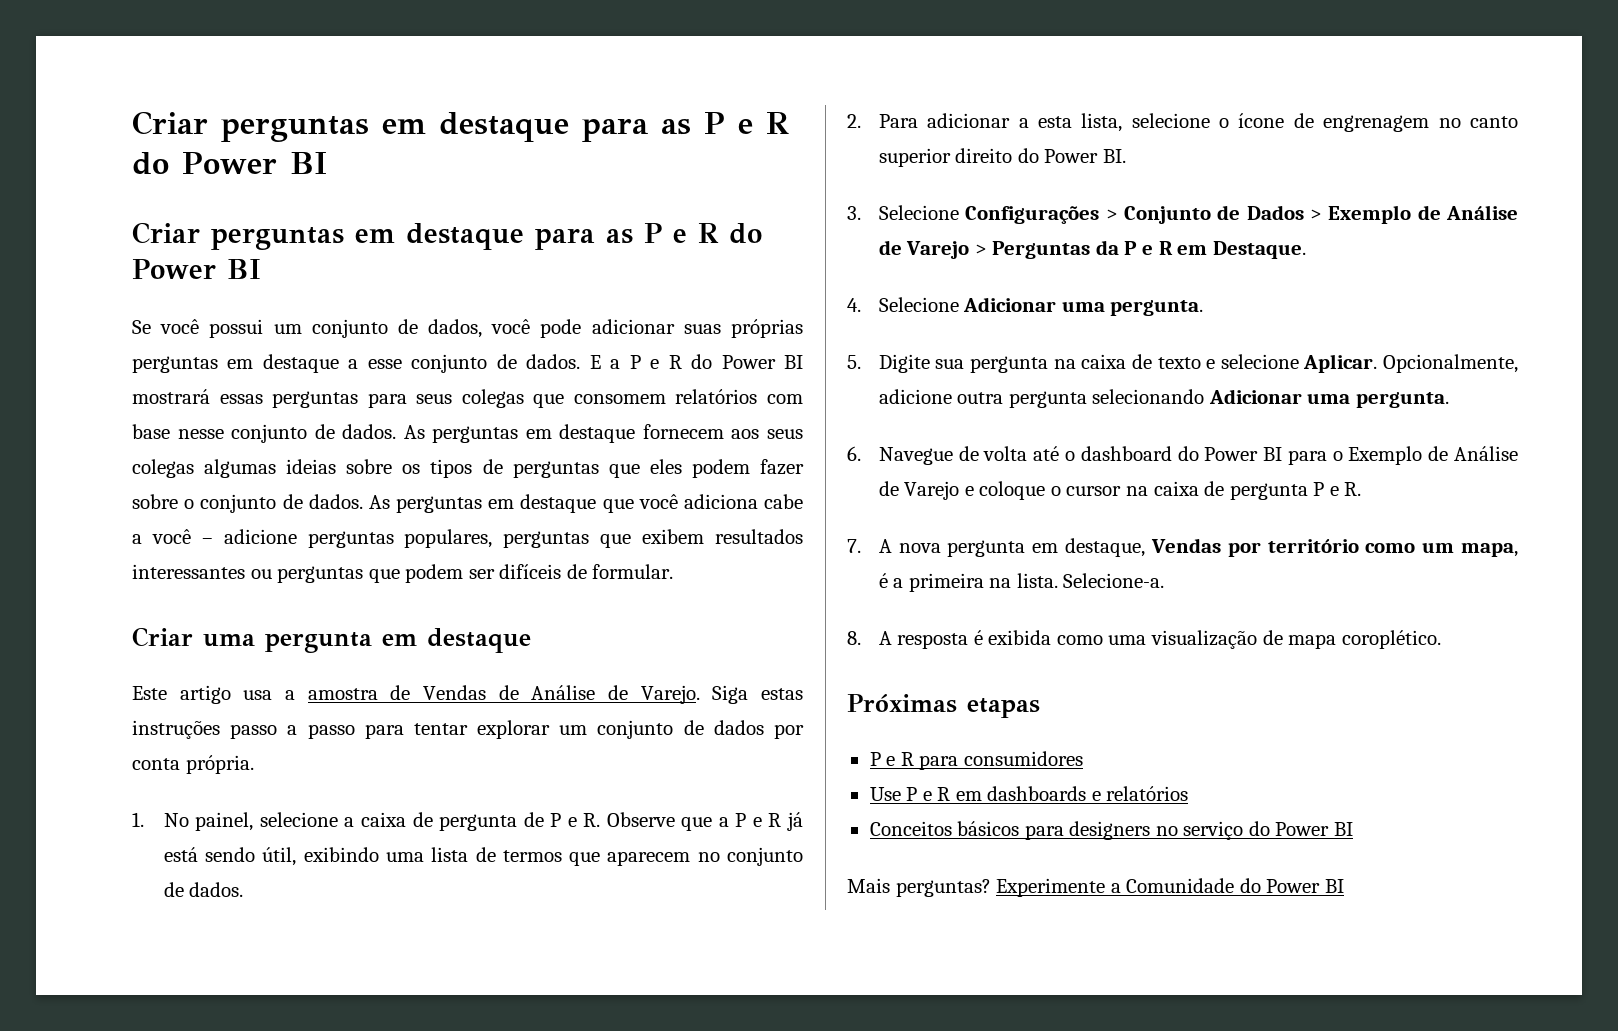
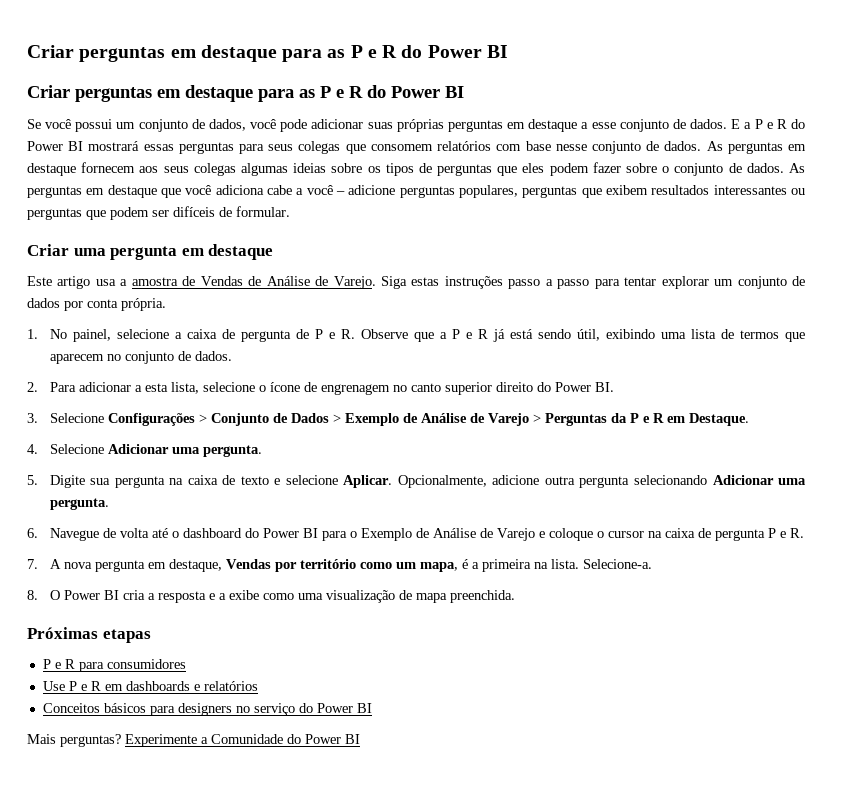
- 8. A resposta é exibida como uma visualização de mapa coroplético.
+ 8. O Power BI cria a resposta e a exibe como uma visualização de mapa preenchida.

